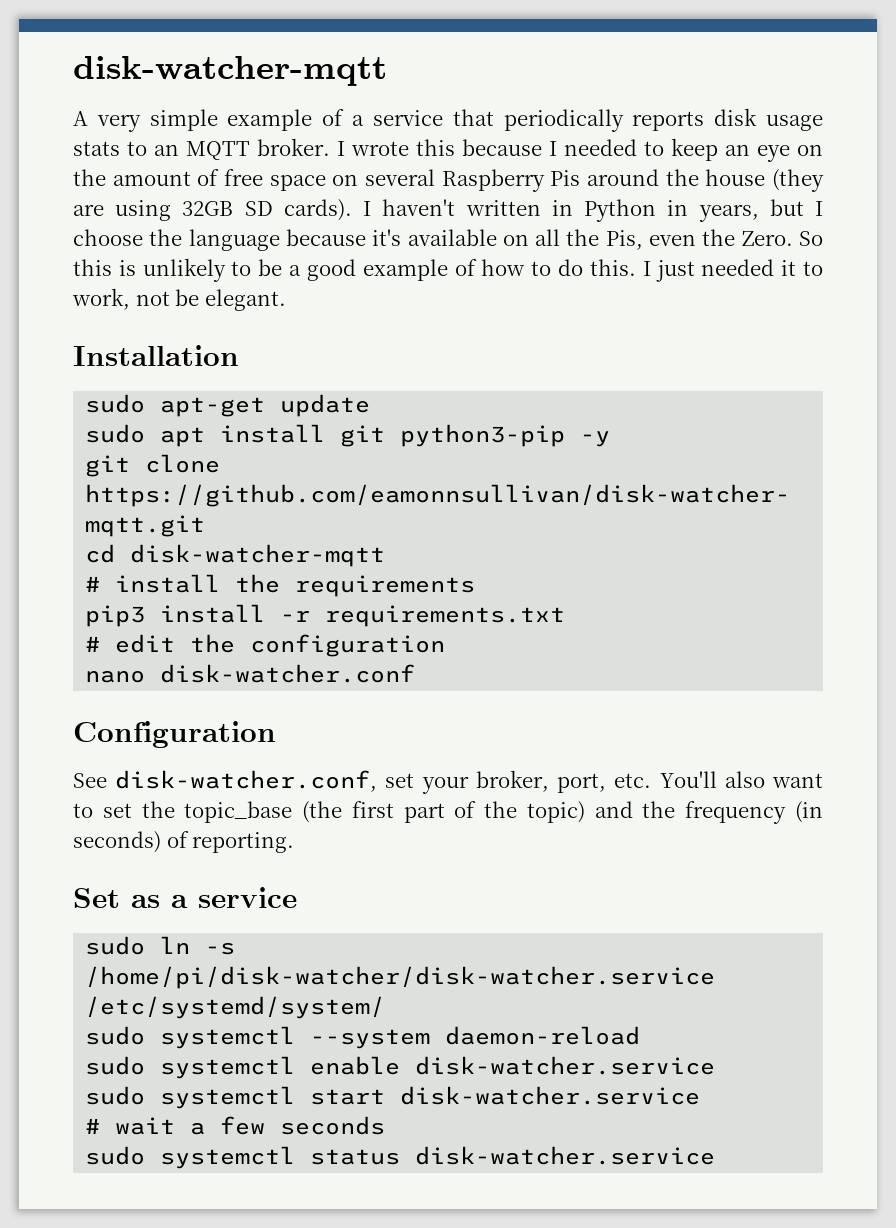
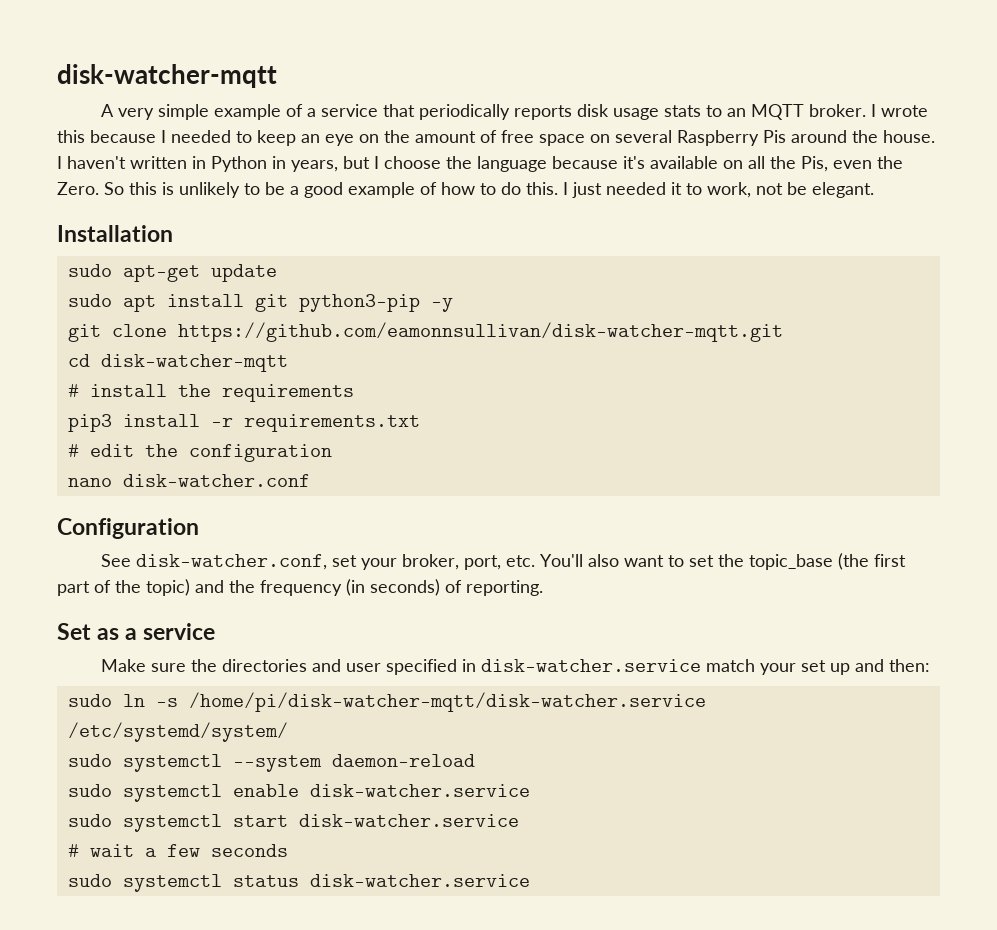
- I wrote this because I needed to keep an eye on the amount of free space on several Raspberry Pis around the house (they are using 32GB SD cards).
+ I wrote this because I needed to keep an eye on the amount of free space on several Raspberry Pis around the house.
+ Make sure the directories and user specified in disk-watcher.service match your set up and then:
- sudo ln -s /home/pi/disk-watcher/disk-watcher.service /etc/systemd/system/
+ sudo ln -s /home/pi/disk-watcher-mqtt/disk-watcher.service /etc/systemd/system/

